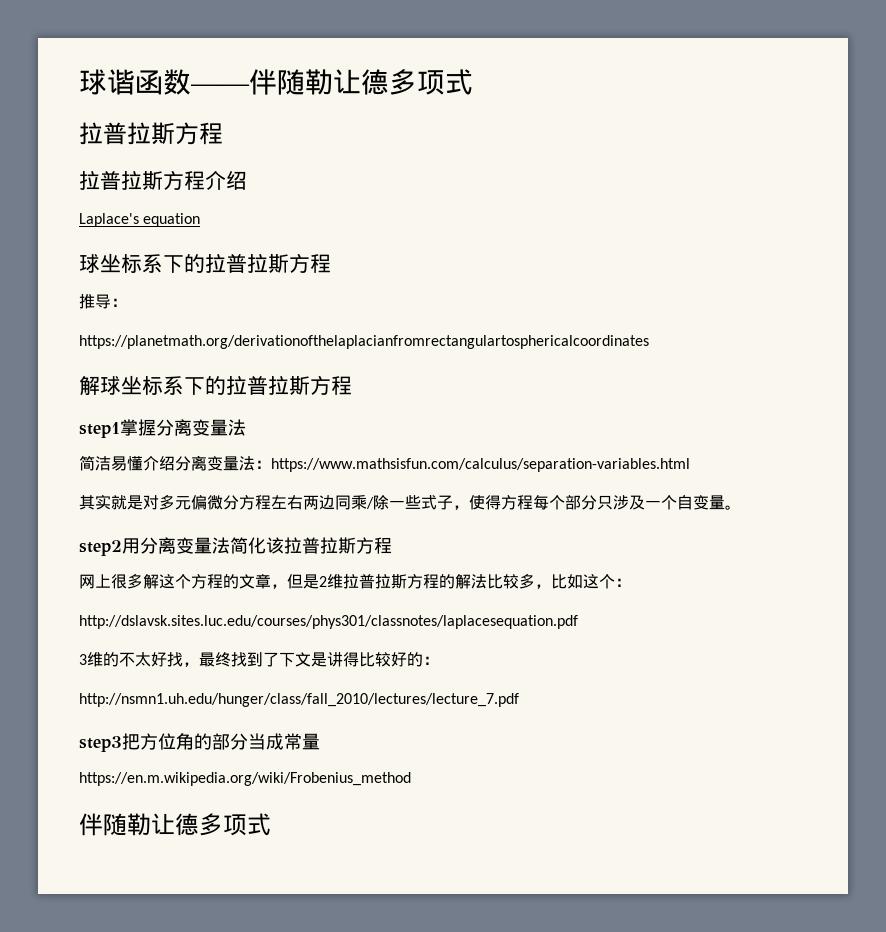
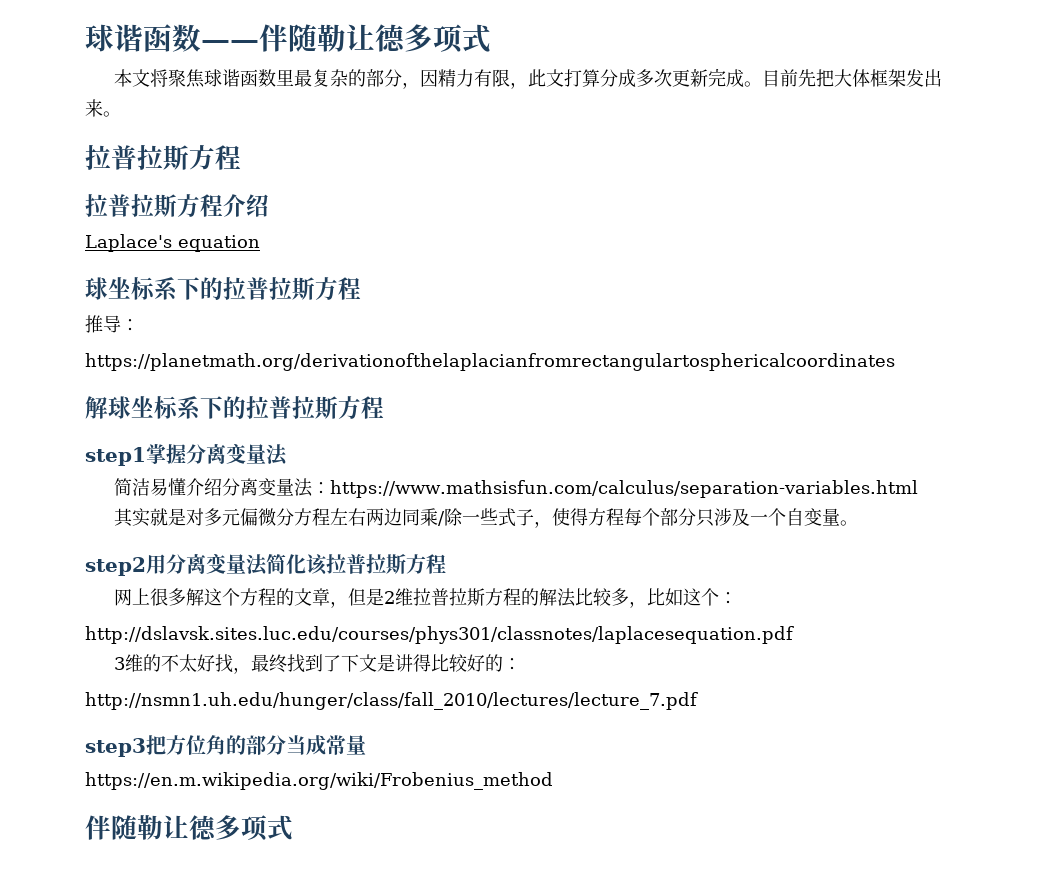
+ 本文将聚焦球谐函数里最复杂的部分，因精力有限，此文打算分成多次更新完成。目前先把大体框架发出来。

